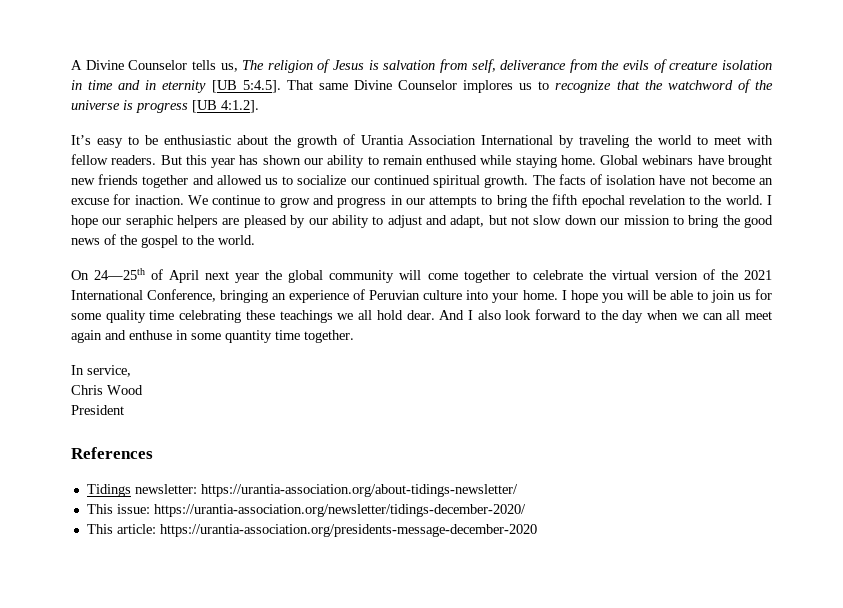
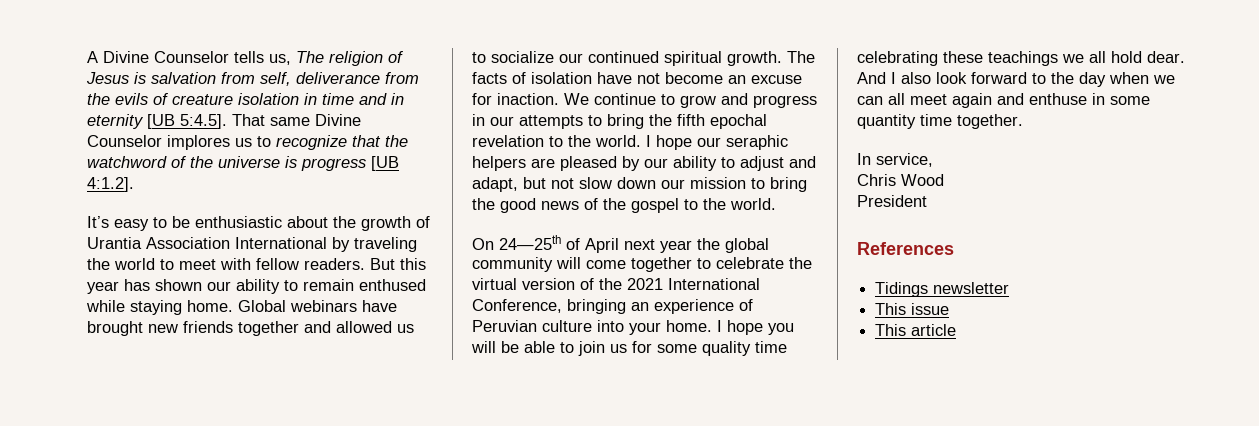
- Tidings newsletter: https://urantia-association.org/about-tidings-newsletter/
- This issue: https://urantia-association.org/newsletter/tidings-december-2020/
- This article: https://urantia-association.org/presidents-message-december-2020
+ Tidings newsletter
+ This issue
+ This article

